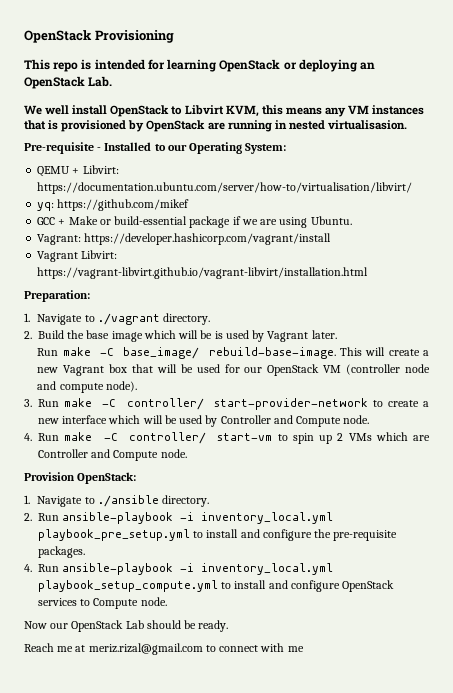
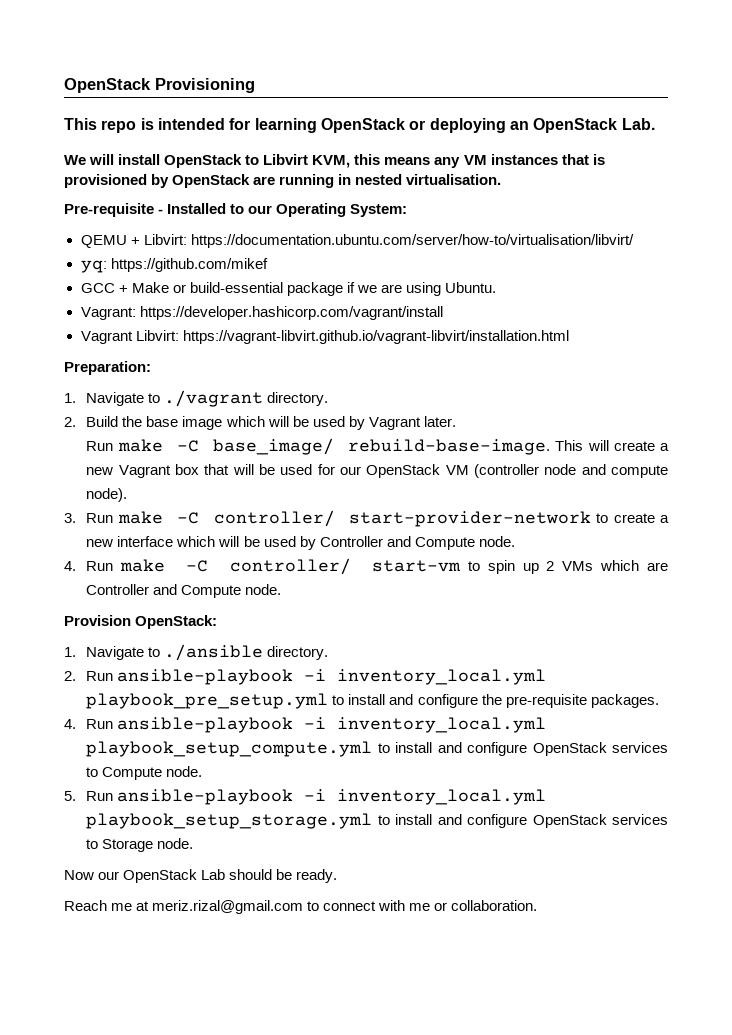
- We well install OpenStack to Libvirt KVM, this means any VM instances that is provisioned by OpenStack are running in nested virtualisasion.
+ We will install OpenStack to Libvirt KVM, this means any VM instances that is provisioned by OpenStack are running in nested virtualisation.
- 2. Build the base image which will be is used by Vagrant later.
+ 2. Build the base image which will be used by Vagrant later.
+ 5. Run ansible-playbook -i inventory_local.yml playbook_setup_storage.yml to install and configure OpenStack services to Storage node.
- Reach me at meriz.rizal@gmail.com to connect with me
+ Reach me at meriz.rizal@gmail.com to connect with me or collaboration.

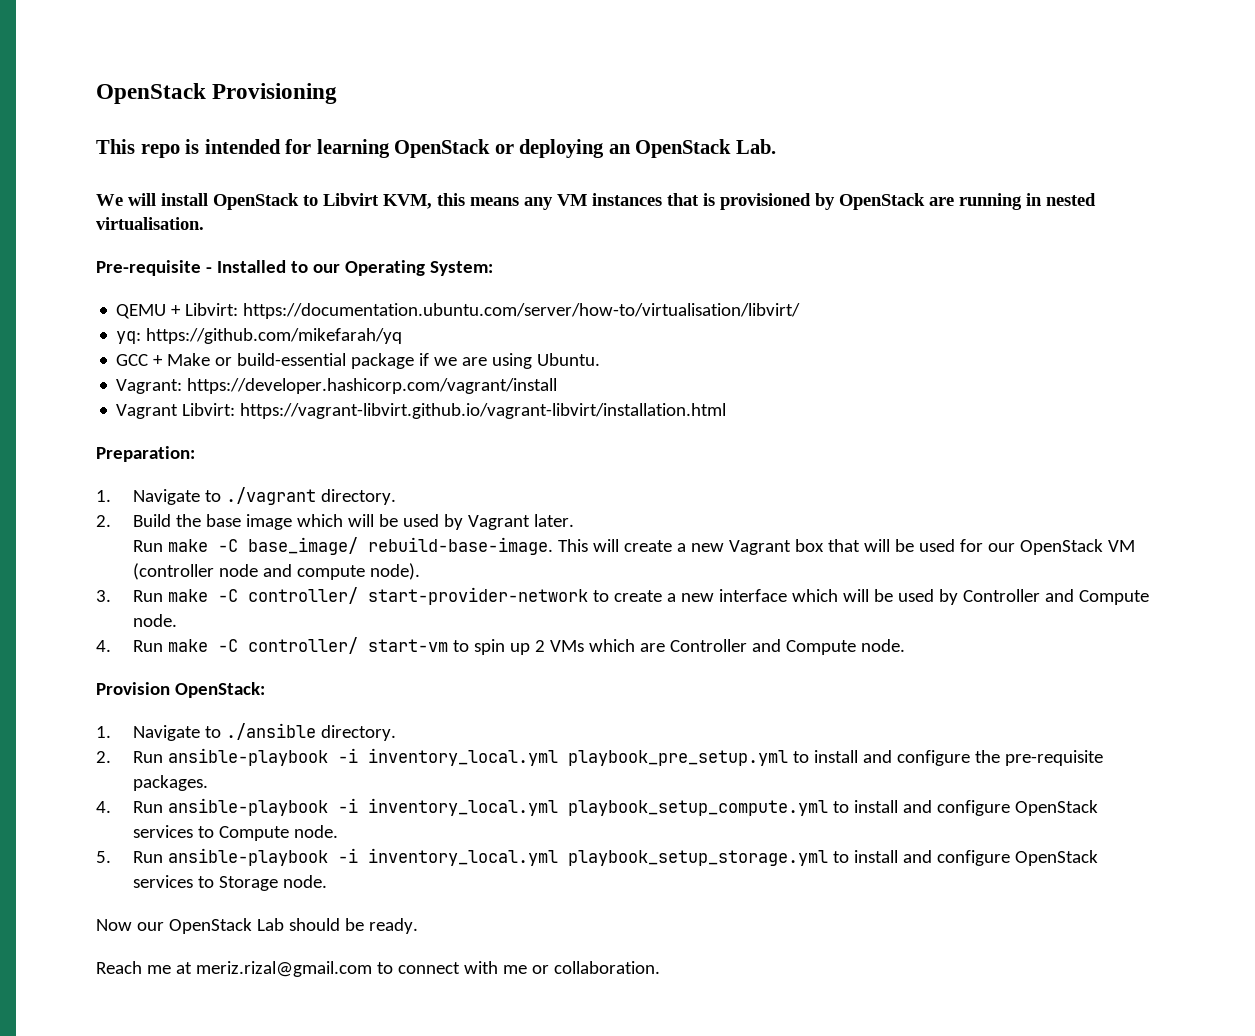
- yq: https://github.com/mikef
+ yq: https://github.com/mikefarah/yq

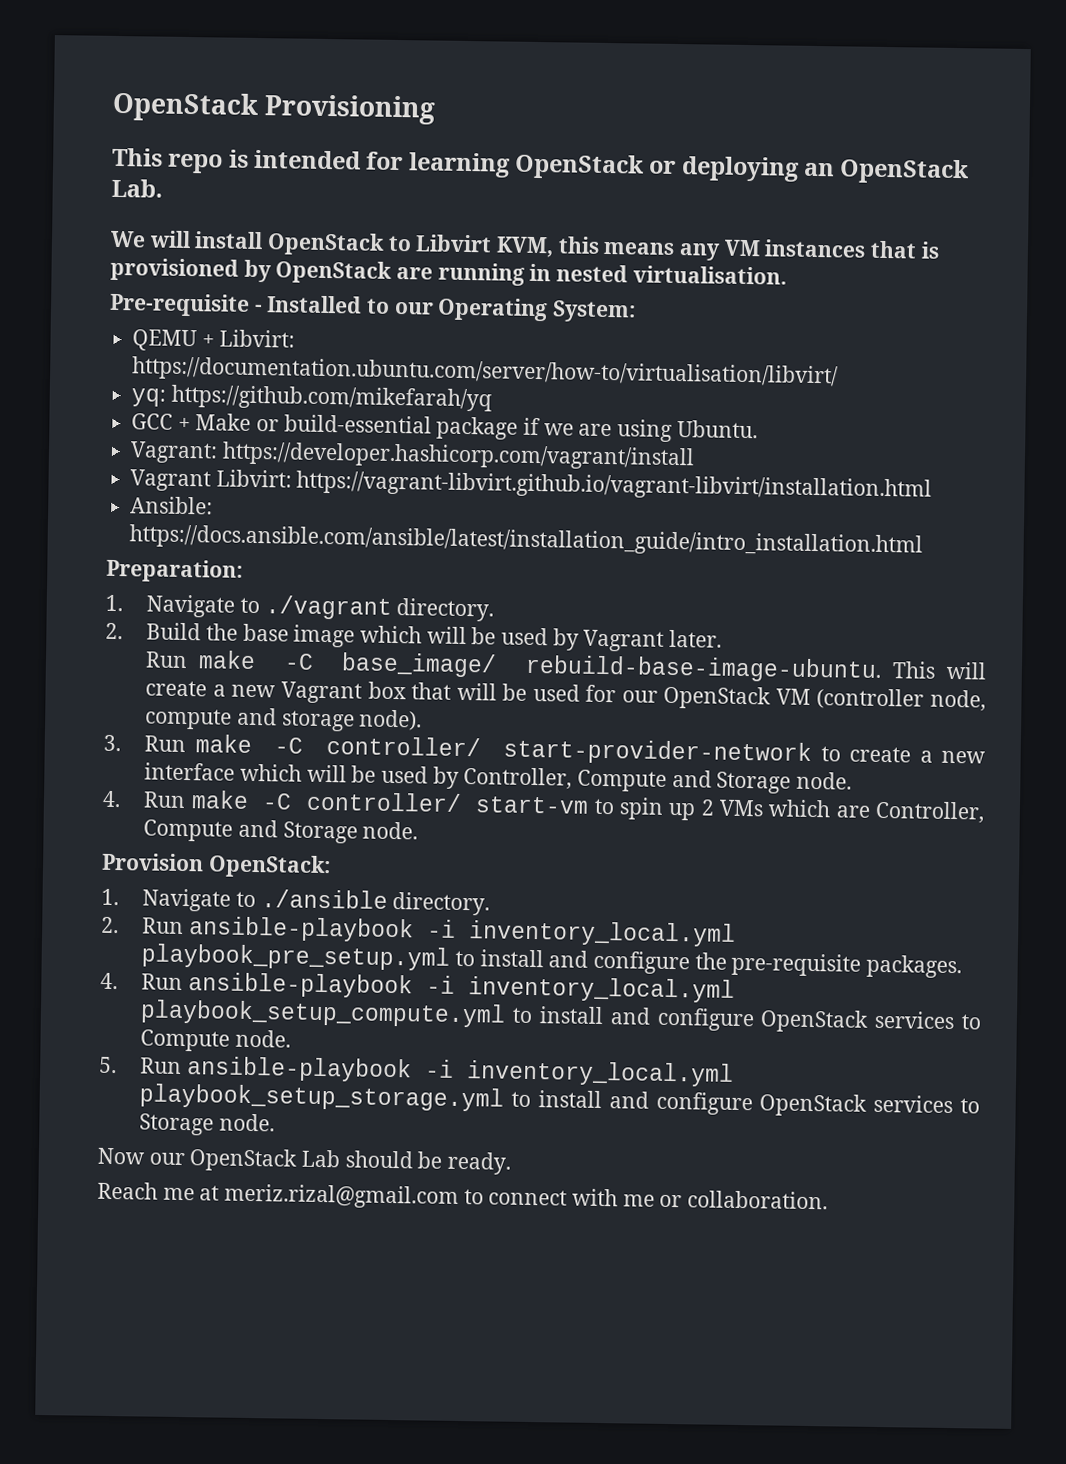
+ Ansible: https://docs.ansible.com/ansible/latest/installation_guide/intro_installation.html
- Run make -C base_image/ rebuild-base-image.
+ Run make -C base_image/ rebuild-base-image-ubuntu.
- This will create a new Vagrant box that will be used for our OpenStack VM (controller node and compute node).
+ This will create a new Vagrant box that will be used for our OpenStack VM (controller node, compute and storage node).
- 3. Run make -C controller/ start-provider-network to create a new interface which will be used by Controller and Compute node.
+ 3. Run make -C controller/ start-provider-network to create a new interface which will be used by Controller, Compute and Storage node.
- 4. Run make -C controller/ start-vm to spin up 2 VMs which are Controller and Compute node.
+ 4. Run make -C controller/ start-vm to spin up 2 VMs which are Controller, Compute and Storage node.

